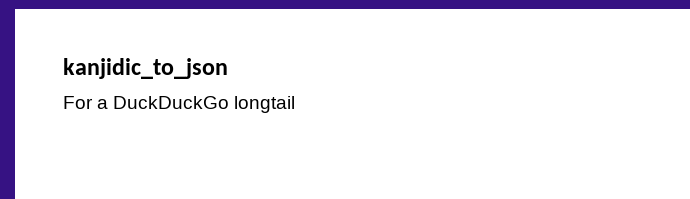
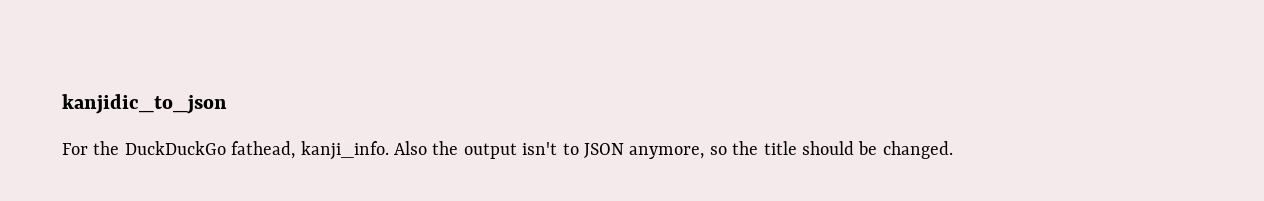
- For a DuckDuckGo longtail
+ For the DuckDuckGo fathead, kanji_info. Also the output isn't to JSON anymore, so the title should be changed.

